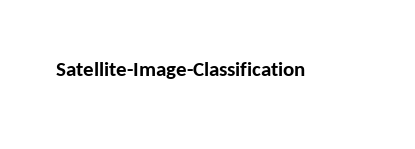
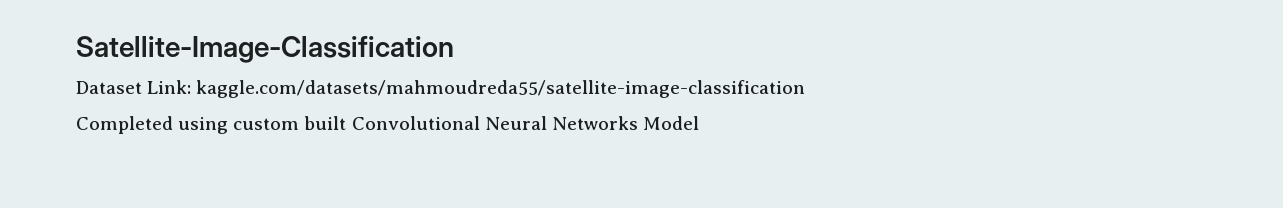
+ Dataset Link: kaggle.com/datasets/mahmoudreda55/satellite-image-classification
+ Completed using custom built Convolutional Neural Networks Model

